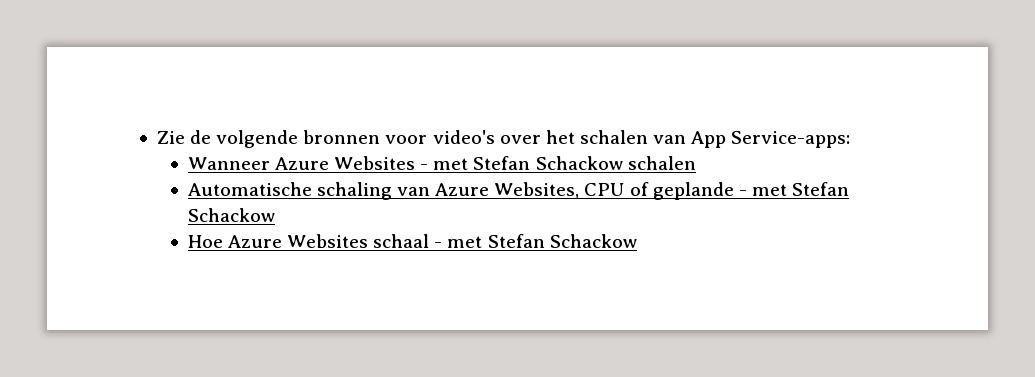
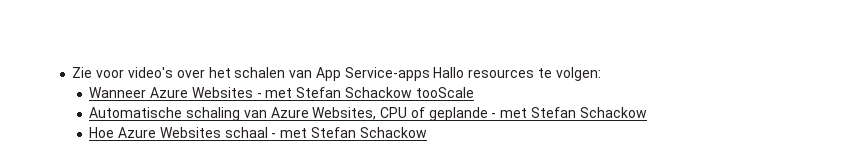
- Zie de volgende bronnen voor video's over het schalen van App Service-apps:
+ Zie voor video's over het schalen van App Service-apps Hallo resources te volgen:
- Wanneer Azure Websites - met Stefan Schackow schalen
+ Wanneer Azure Websites - met Stefan Schackow tooScale

